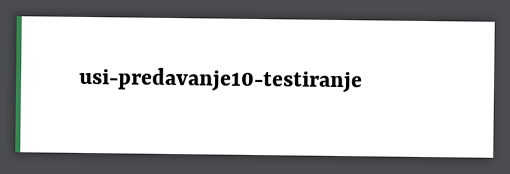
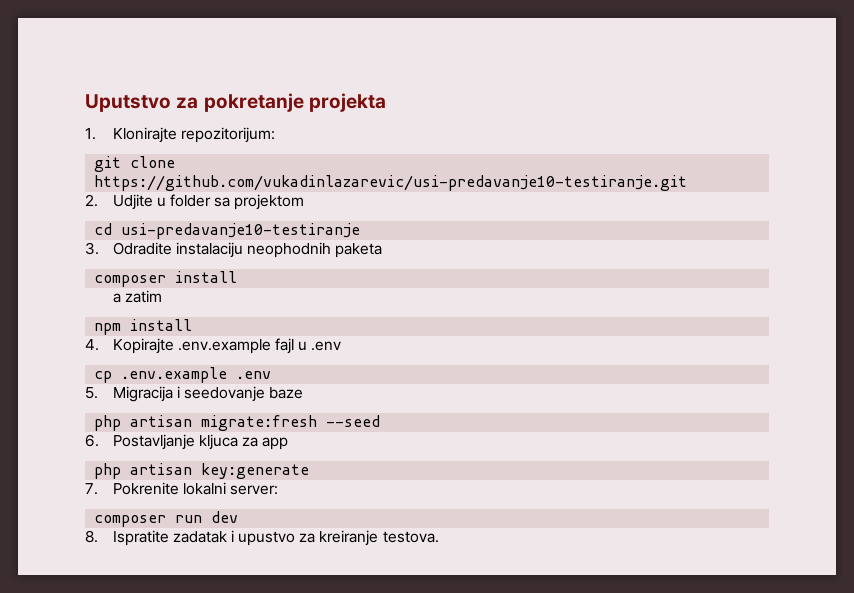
- usi-predavanje10-testiranje
+ Uputstvo za pokretanje projekta
+ 1. Klonirajte repozitorijum:
+ git clone https://github.com/vukadinlazarevic/usi-predavanje10-testiranje.git
+ 2. Udjite u folder sa projektom
+ cd usi-predavanje10-testiranje
+ 3. Odradite instalaciju neophodnih paketa
+ composer install
+ a zatim
+ npm install
+ 4. Kopirajte .env.example fajl u .env
+ cp .env.example .env
+ 5. Migracija i seedovanje baze
+ php artisan migrate:fresh --seed
+ 6. Postavljanje kljuca za app
+ php artisan key:generate
+ 7. Pokrenite lokalni server:
+ composer run dev
+ 8. Ispratite zadatak i upustvo za kreiranje testova.

